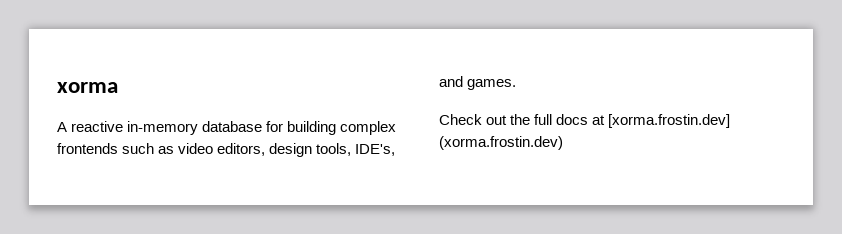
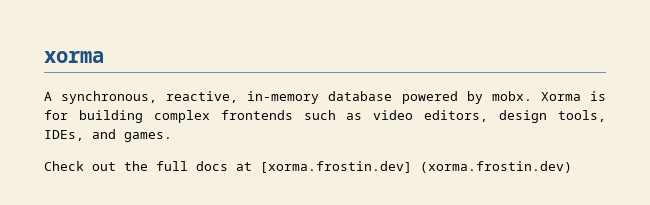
- A reactive in-memory database for building complex frontends such as video editors, design tools, IDE's, and games.
+ A synchronous, reactive, in-memory database powered by mobx. Xorma is for building complex frontends such as video editors, design tools, IDEs, and games.

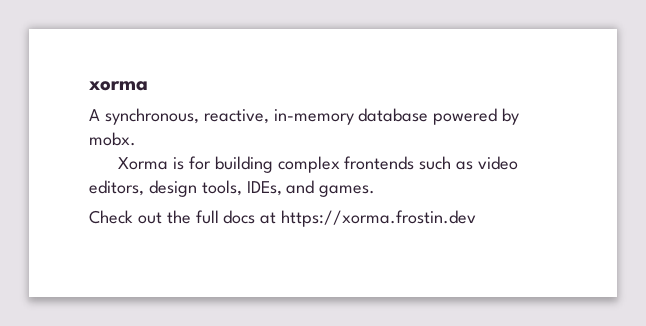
- A synchronous, reactive, in-memory database powered by mobx. Xorma is for building complex frontends such as video editors, design tools, IDEs, and games.
+ A synchronous, reactive, in-memory database powered by mobx.
+ Xorma is for building complex frontends such as video editors, design tools, IDEs, and games.
- Check out the full docs at [xorma.frostin.dev] (xorma.frostin.dev)
+ Check out the full docs at https://xorma.frostin.dev

